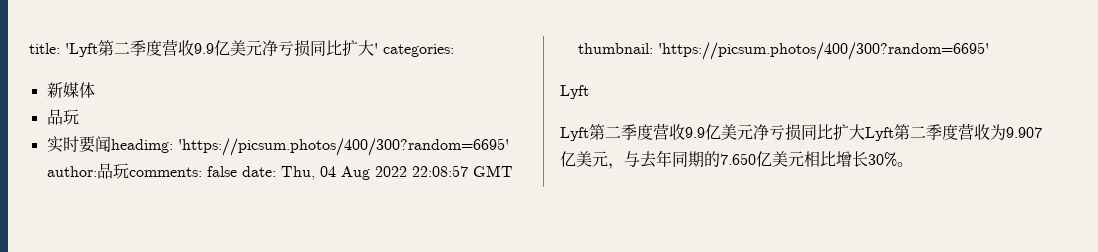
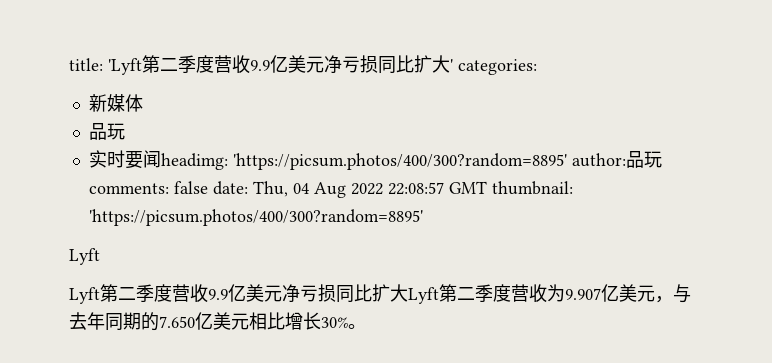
- 实时要闻headimg: 'https://picsum.photos/400/300?random=6695' author:品玩comments: false date: Thu, 04 Aug 2022 22:08:57 GMT thumbnail: 'https://picsum.photos/400/300?random=6695'
+ 实时要闻headimg: 'https://picsum.photos/400/300?random=8895' author:品玩comments: false date: Thu, 04 Aug 2022 22:08:57 GMT thumbnail: 'https://picsum.photos/400/300?random=8895'

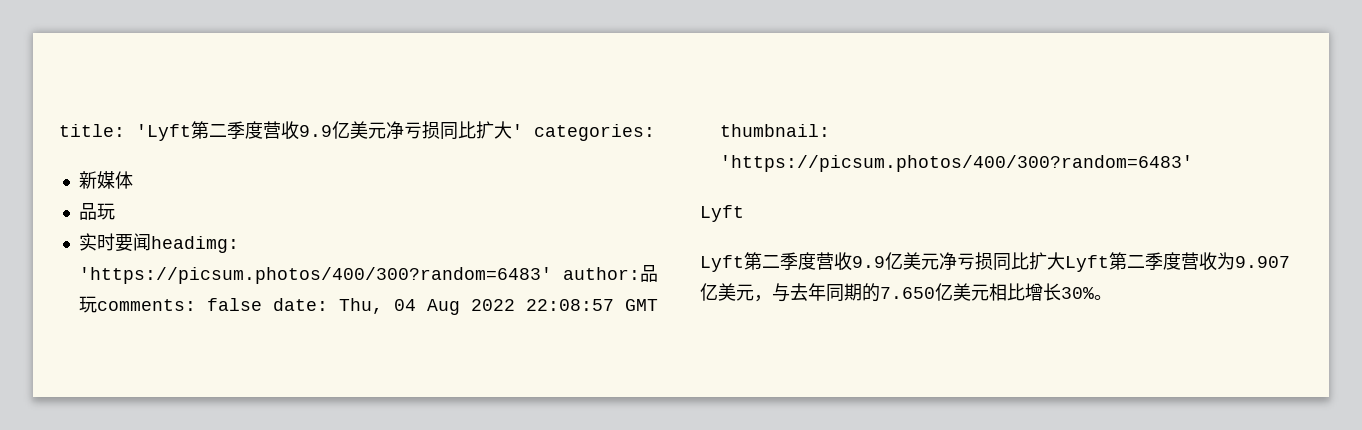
- 实时要闻headimg: 'https://picsum.photos/400/300?random=8895' author:品玩comments: false date: Thu, 04 Aug 2022 22:08:57 GMT thumbnail: 'https://picsum.photos/400/300?random=8895'
+ 实时要闻headimg: 'https://picsum.photos/400/300?random=6483' author:品玩comments: false date: Thu, 04 Aug 2022 22:08:57 GMT thumbnail: 'https://picsum.photos/400/300?random=6483'

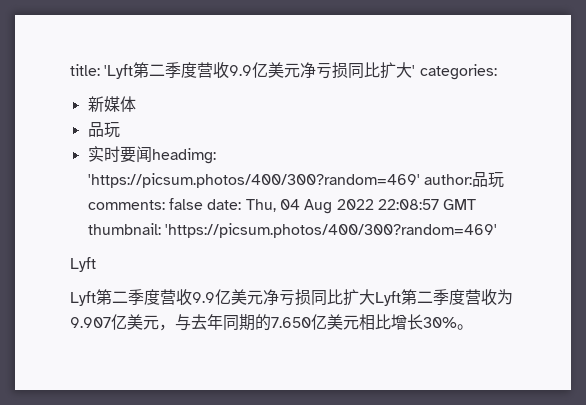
- 实时要闻headimg: 'https://picsum.photos/400/300?random=6483' author:品玩comments: false date: Thu, 04 Aug 2022 22:08:57 GMT thumbnail: 'https://picsum.photos/400/300?random=6483'
+ 实时要闻headimg: 'https://picsum.photos/400/300?random=469' author:品玩comments: false date: Thu, 04 Aug 2022 22:08:57 GMT thumbnail: 'https://picsum.photos/400/300?random=469'

